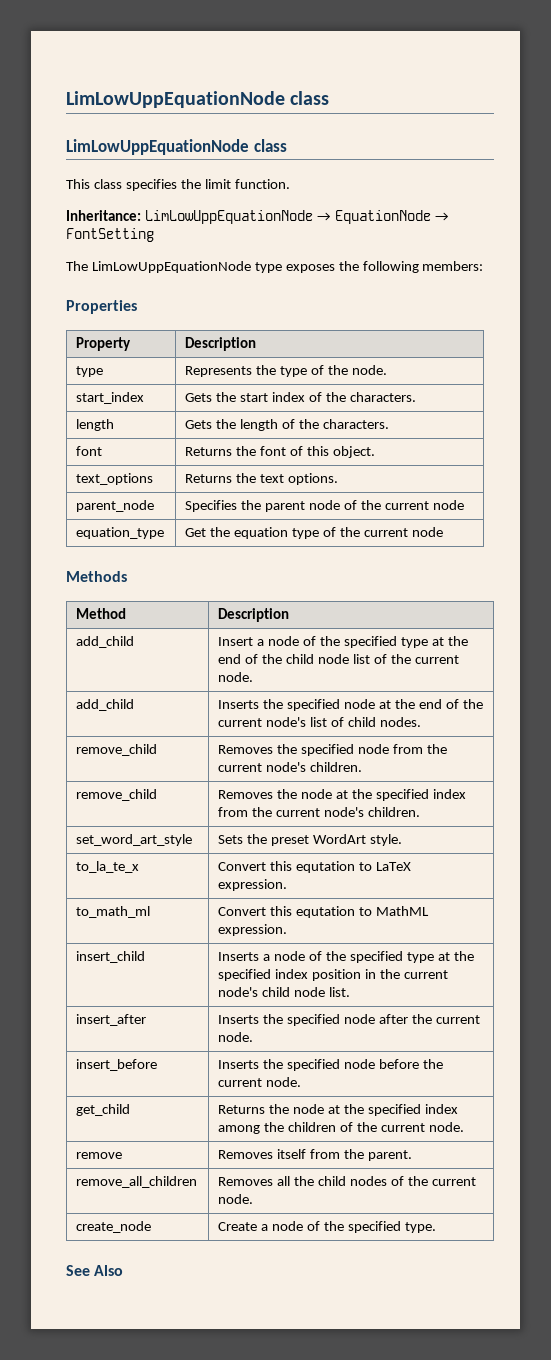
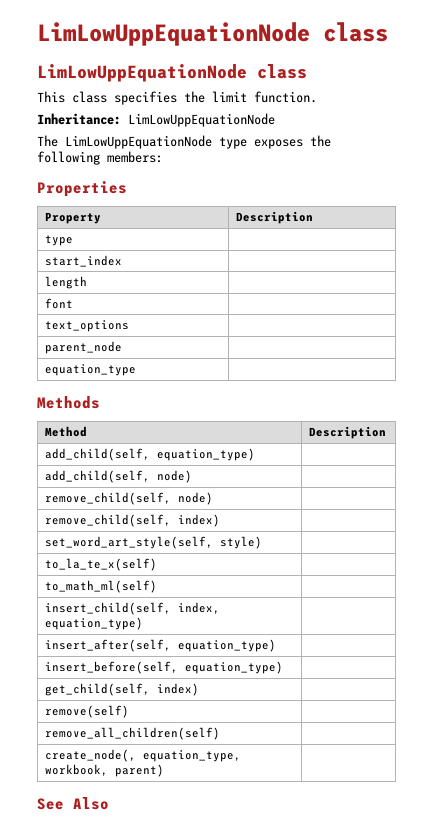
- Inheritance: LimLowUppEquationNode → EquationNode → FontSetting
+ Inheritance: LimLowUppEquationNode
- type | Represents the type of the node.
- start_index | Gets the start index of the characters.
- length | Gets the length of the characters.
- font | Returns the font of this object.
- text_options | Returns the text options.
- parent_node | Specifies the parent node of the current node
- equation_type | Get the equation type of the current node
+ type |
+ start_index |
+ length |
+ font |
+ text_options |
+ parent_node |
+ equation_type |
  Methods
  Method | Description
- add_child | Insert a node of the specified type at the end of the child node list of the current node.
- add_child | Inserts the specified node at the end of the current node's list of child nodes.
- remove_child | Removes the specified node from the current node's children.
- remove_child | Removes the node at the specified index from the current node's children.
- set_word_art_style | Sets the preset WordArt style.
- to_la_te_x | Convert this equtation to LaTeX expression.
- to_math_ml | Convert this equtation to MathML expression.
- insert_child | Inserts a node of the specified type at the specified index position in the current node's child node list.
- insert_after | Inserts the specified node after the current node.
- insert_before | Inserts the specified node before the current node.
- get_child | Returns the node at the specified index among the children of the current node.
- remove | Removes itself from the parent.
- remove_all_children | Removes all the child nodes of the current node.
- create_node | Create a node of the specified type.
+ add_child(self, equation_type) |
+ add_child(self, node) |
+ remove_child(self, node) |
+ remove_child(self, index) |
+ set_word_art_style(self, style) |
+ to_la_te_x(self) |
+ to_math_ml(self) |
+ insert_child(self, index, equation_type) |
+ insert_after(self, equation_type) |
+ insert_before(self, equation_type) |
+ get_child(self, index) |
+ remove(self) |
+ remove_all_children(self) |
+ create_node(, equation_type, workbook, parent) |

